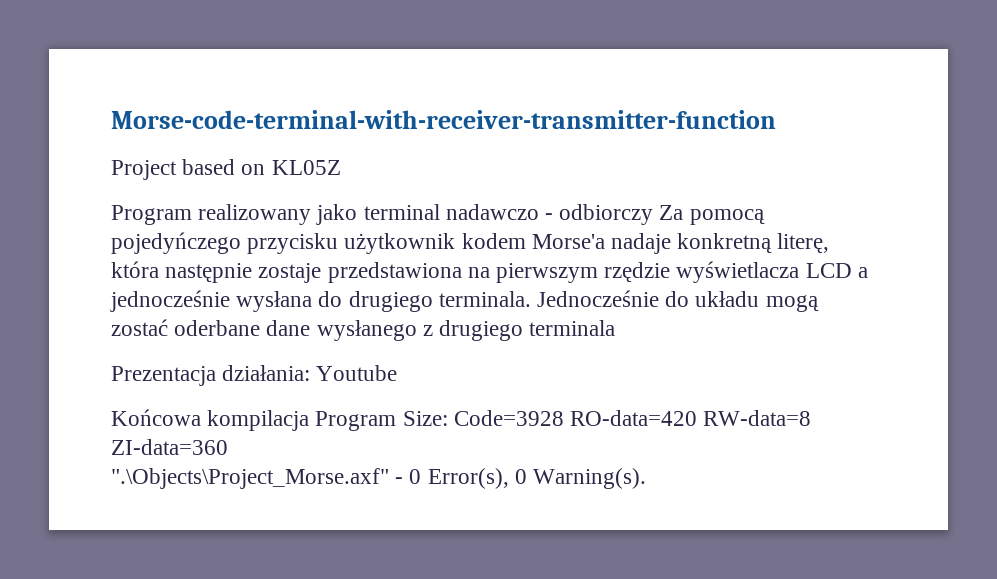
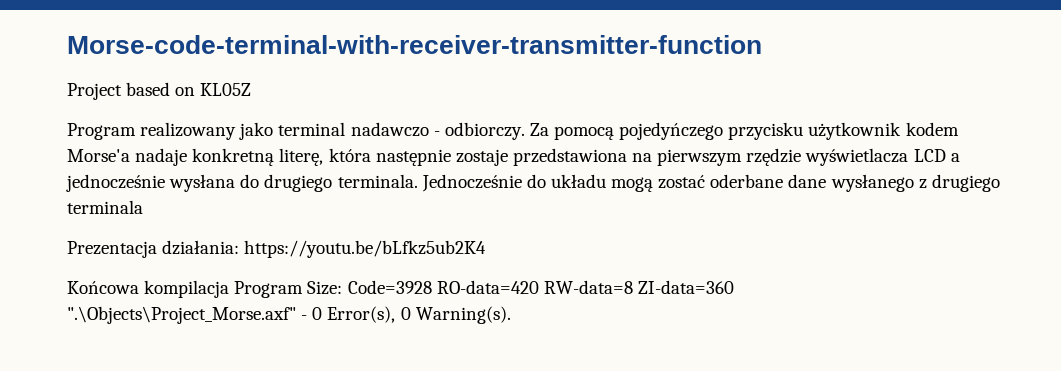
- Program realizowany jako terminal nadawczo - odbiorczy Za pomocą pojedyńczego przycisku użytkownik kodem Morse'a nadaje konkretną literę, która następnie zostaje przedstawiona na pierwszym rzędzie wyświetlacza LCD a jednocześnie wysłana do drugiego terminala.
+ Program realizowany jako terminal nadawczo - odbiorczy. Za pomocą pojedyńczego przycisku użytkownik kodem Morse'a nadaje konkretną literę, która następnie zostaje przedstawiona na pierwszym rzędzie wyświetlacza LCD a jednocześnie wysłana do drugiego terminala.
- Prezentacja działania: Youtube
+ Prezentacja działania: https://youtu.be/bLfkz5ub2K4

